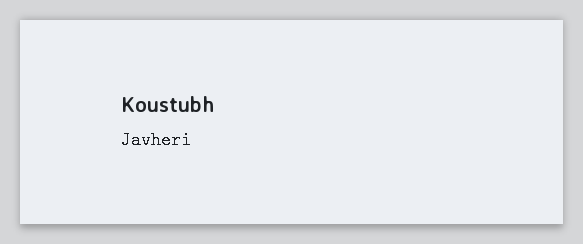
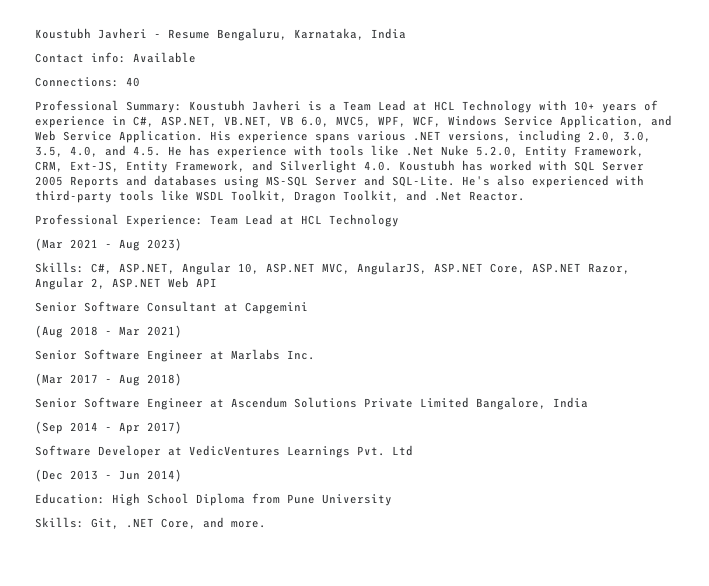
- Koustubh
- Javheri
+ Koustubh Javheri - Resume Bengaluru, Karnataka, India
+ Contact info: Available
+ Connections: 40
+ Professional Summary: Koustubh Javheri is a Team Lead at HCL Technology with 10+ years of experience in C#, ASP.NET, VB.NET, VB 6.0, MVC5, WPF, WCF, Windows Service Application, and Web Service Application. His experience spans various .NET versions, including 2.0, 3.0, 3.5, 4.0, and 4.5. He has experience with tools like .Net Nuke 5.2.0, Entity Framework, CRM, Ext-JS, Entity Framework, and Silverlight 4.0. Koustubh has worked with SQL Server 2005 Reports and databases using MS-SQL Server and SQL-Lite. He's also experienced with third-party tools like WSDL Toolkit, Dragon Toolkit, and .Net Reactor.
+ Professional Experience: Team Lead at HCL Technology
+ (Mar 2021 - Aug 2023)
+ Skills: C#, ASP.NET, Angular 10, ASP.NET MVC, AngularJS, ASP.NET Core, ASP.NET Razor, Angular 2, ASP.NET Web API
+ Senior Software Consultant at Capgemini
+ (Aug 2018 - Mar 2021)
+ Senior Software Engineer at Marlabs Inc.
+ (Mar 2017 - Aug 2018)
+ Senior Software Engineer at Ascendum Solutions Private Limited Bangalore, India
+ (Sep 2014 - Apr 2017)
+ Software Developer at VedicVentures Learnings Pvt. Ltd
+ (Dec 2013 - Jun 2014)
+ Education: High School Diploma from Pune University
+ Skills: Git, .NET Core, and more.

